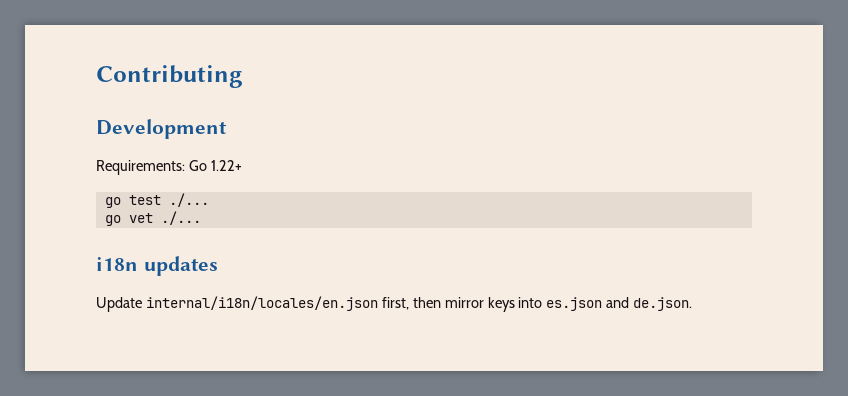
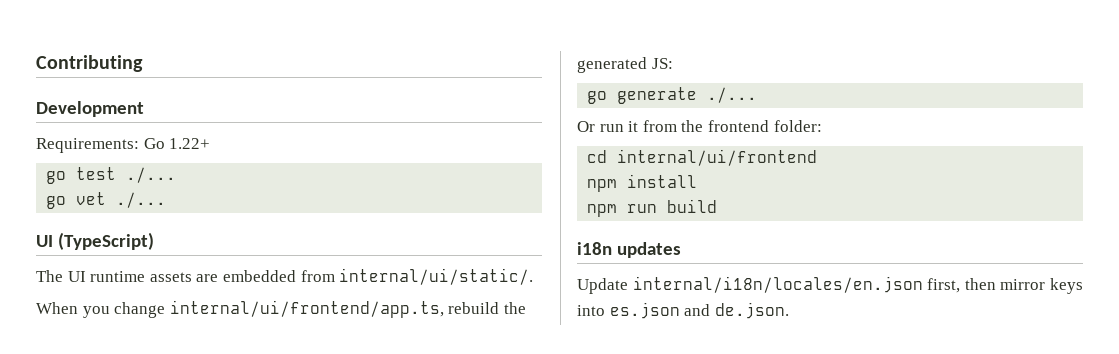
+ UI (TypeScript)
+ The UI runtime assets are embedded from internal/ui/static/.
+ When you change internal/ui/frontend/app.ts, rebuild the generated JS:
+ go generate ./...
+ Or run it from the frontend folder:
+ cd internal/ui/frontend
+ npm install
+ npm run build

